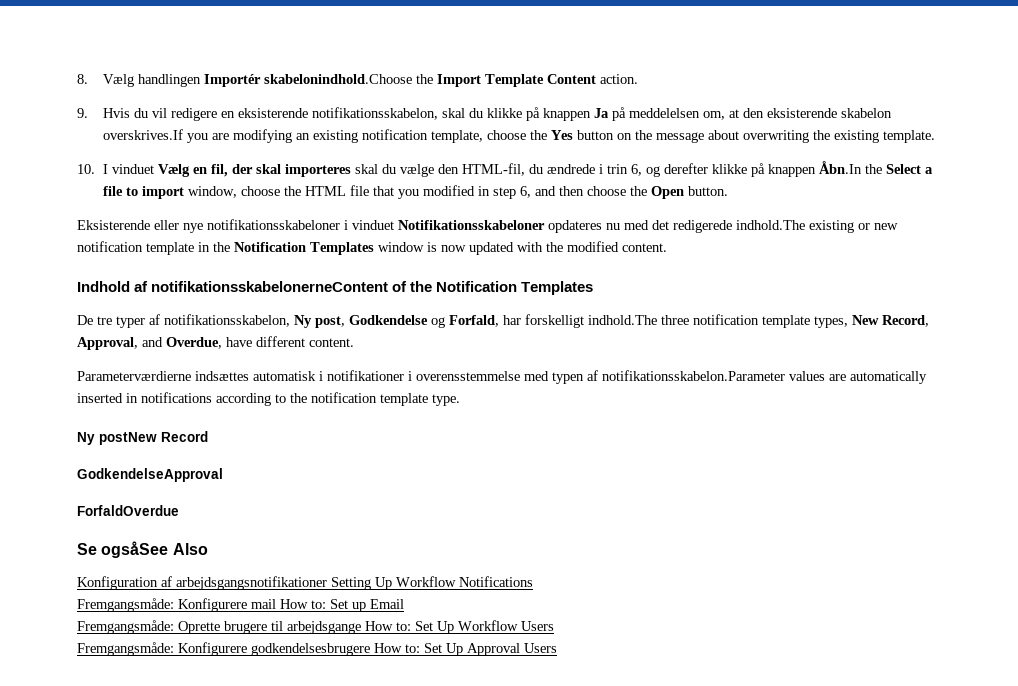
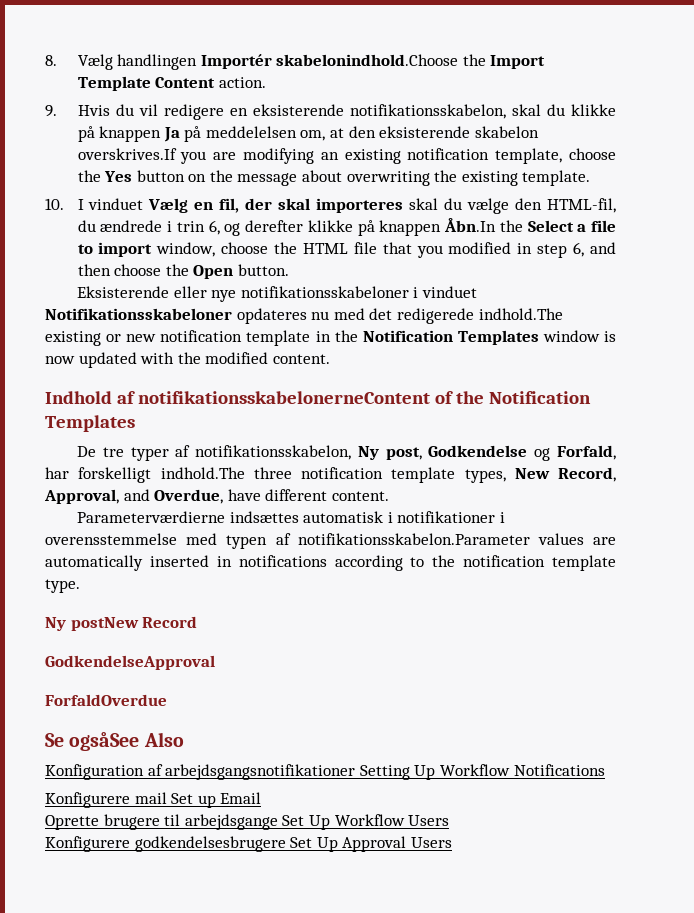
- Fremgangsmåde: Konfigurere mail How to: Set up Email
+ Konfigurere mail Set up Email
- Fremgangsmåde: Oprette brugere til arbejdsgange How to: Set Up Workflow Users
+ Oprette brugere til arbejdsgange Set Up Workflow Users
- Fremgangsmåde: Konfigurere godkendelsesbrugere How to: Set Up Approval Users
+ Konfigurere godkendelsesbrugere Set Up Approval Users

